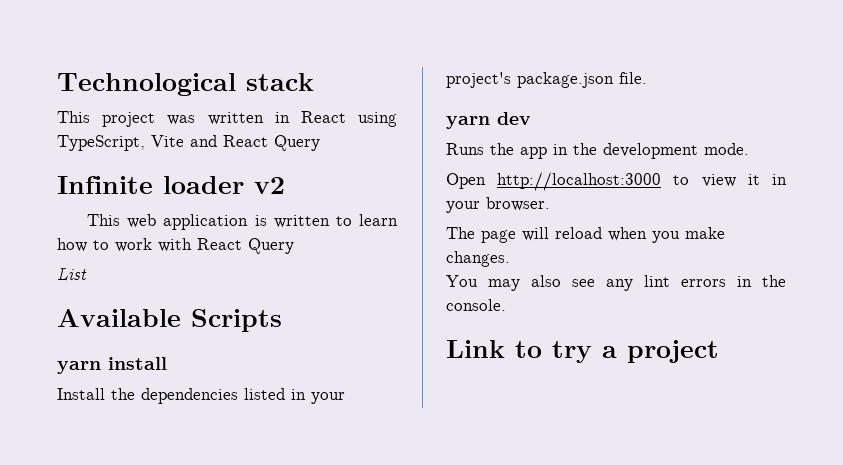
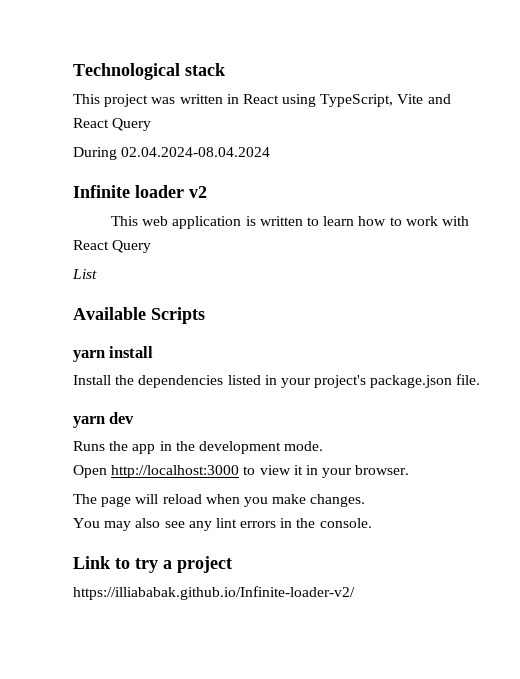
+ During 02.04.2024-08.04.2024
+ https://illiababak.github.io/Infinite-loader-v2/

